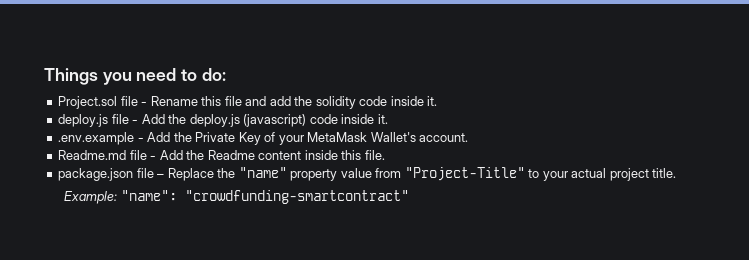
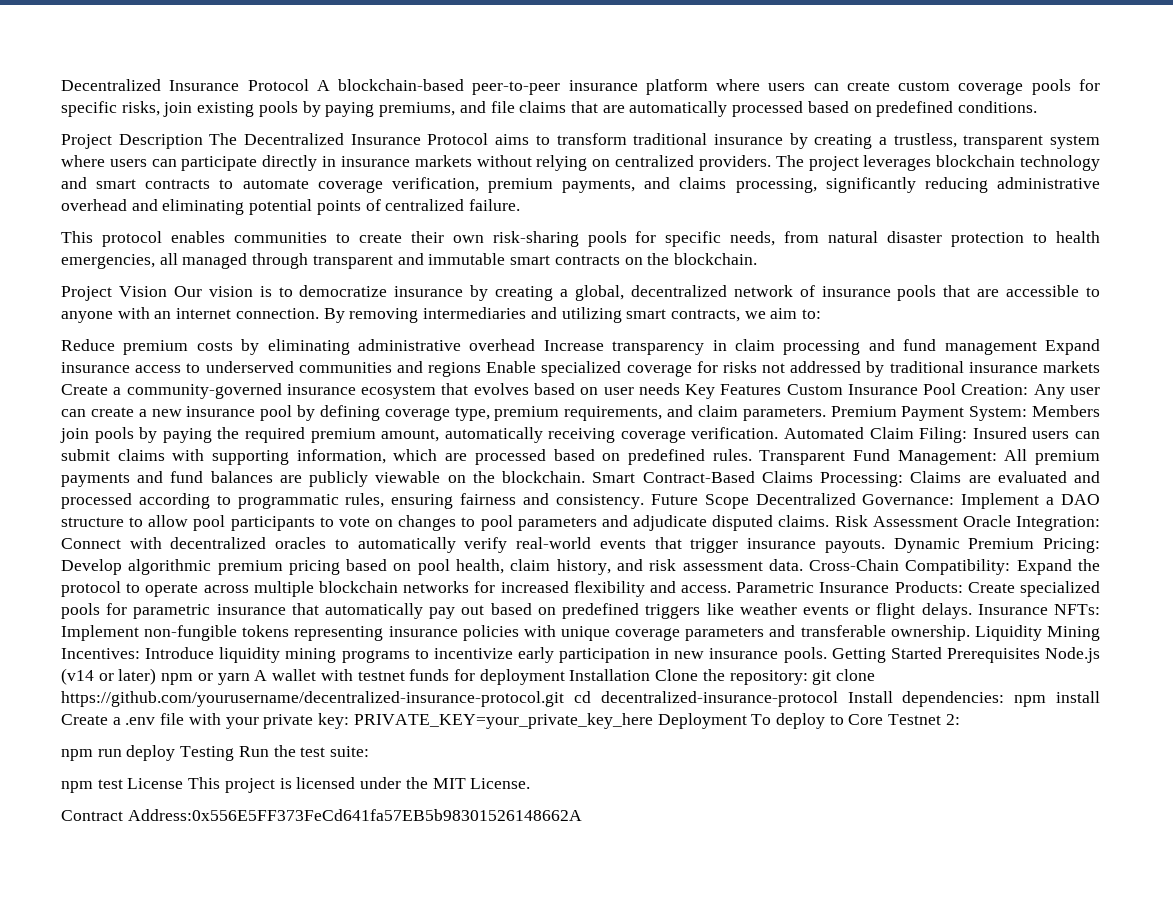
- Things you need to do:
- Project.sol file - Rename this file and add the solidity code inside it.
- deploy.js file - Add the deploy.js (javascript) code inside it.
- .env.example - Add the Private Key of your MetaMask Wallet's account.
- Readme.md file - Add the Readme content inside this file.
- package.json file – Replace the "name" property value from "Project-Title" to your actual project title.
- Example: "name": "crowdfunding-smartcontract"
+ Decentralized Insurance Protocol A blockchain-based peer-to-peer insurance platform where users can create custom coverage pools for specific risks, join existing pools by paying premiums, and file claims that are automatically processed based on predefined conditions.
+ Project Description The Decentralized Insurance Protocol aims to transform traditional insurance by creating a trustless, transparent system where users can participate directly in insurance markets without relying on centralized providers. The project leverages blockchain technology and smart contracts to automate coverage verification, premium payments, and claims processing, significantly reducing administrative overhead and eliminating potential points of centralized failure.
+ This protocol enables communities to create their own risk-sharing pools for specific needs, from natural disaster protection to health emergencies, all managed through transparent and immutable smart contracts on the blockchain.
+ Project Vision Our vision is to democratize insurance by creating a global, decentralized network of insurance pools that are accessible to anyone with an internet connection. By removing intermediaries and utilizing smart contracts, we aim to:
+ Reduce premium costs by eliminating administrative overhead Increase transparency in claim processing and fund management Expand insurance access to underserved communities and regions Enable specialized coverage for risks not addressed by traditional insurance markets Create a community-governed insurance ecosystem that evolves based on user needs Key Features Custom Insurance Pool Creation: Any user can create a new insurance pool by defining coverage type, premium requirements, and claim parameters. Premium Payment System: Members join pools by paying the required premium amount, automatically receiving coverage verification. Automated Claim Filing: Insured users can submit claims with supporting information, which are processed based on predefined rules. Transparent Fund Management: All premium payments and fund balances are publicly viewable on the blockchain. Smart Contract-Based Claims Processing: Claims are evaluated and processed according to programmatic rules, ensuring fairness and consistency. Future Scope Decentralized Governance: Implement a DAO structure to allow pool participants to vote on changes to pool parameters and adjudicate disputed claims. Risk Assessment Oracle Integration: Connect with decentralized oracles to automatically verify real-world events that trigger insurance payouts. Dynamic Premium Pricing: Develop algorithmic premium pricing based on pool health, claim history, and risk assessment data. Cross-Chain Compatibility: Expand the protocol to operate across multiple blockchain networks for increased flexibility and access. Parametric Insurance Products: Create specialized pools for parametric insurance that automatically pay out based on predefined triggers like weather events or flight delays. Insurance NFTs: Implement non-fungible tokens representing insurance policies with unique coverage parameters and transferable ownership. Liquidity Mining Incentives: Introduce liquidity mining programs to incentivize early participation in new insurance pools. Getting Started Prerequisites Node.js (v14 or later) npm or yarn A wallet with testnet funds for deployment Installation Clone the repository: git clone https://github.com/yourusername/decentralized-insurance-protocol.git cd decentralized-insurance-protocol Install dependencies: npm install Create a .env file with your private key: PRIVATE_KEY=your_private_key_here Deployment To deploy to Core Testnet 2:
+ npm run deploy Testing Run the test suite:
+ npm test License This project is licensed under the MIT License.
+ Contract Address:0x556E5FF373FeCd641fa57EB5b98301526148662A

